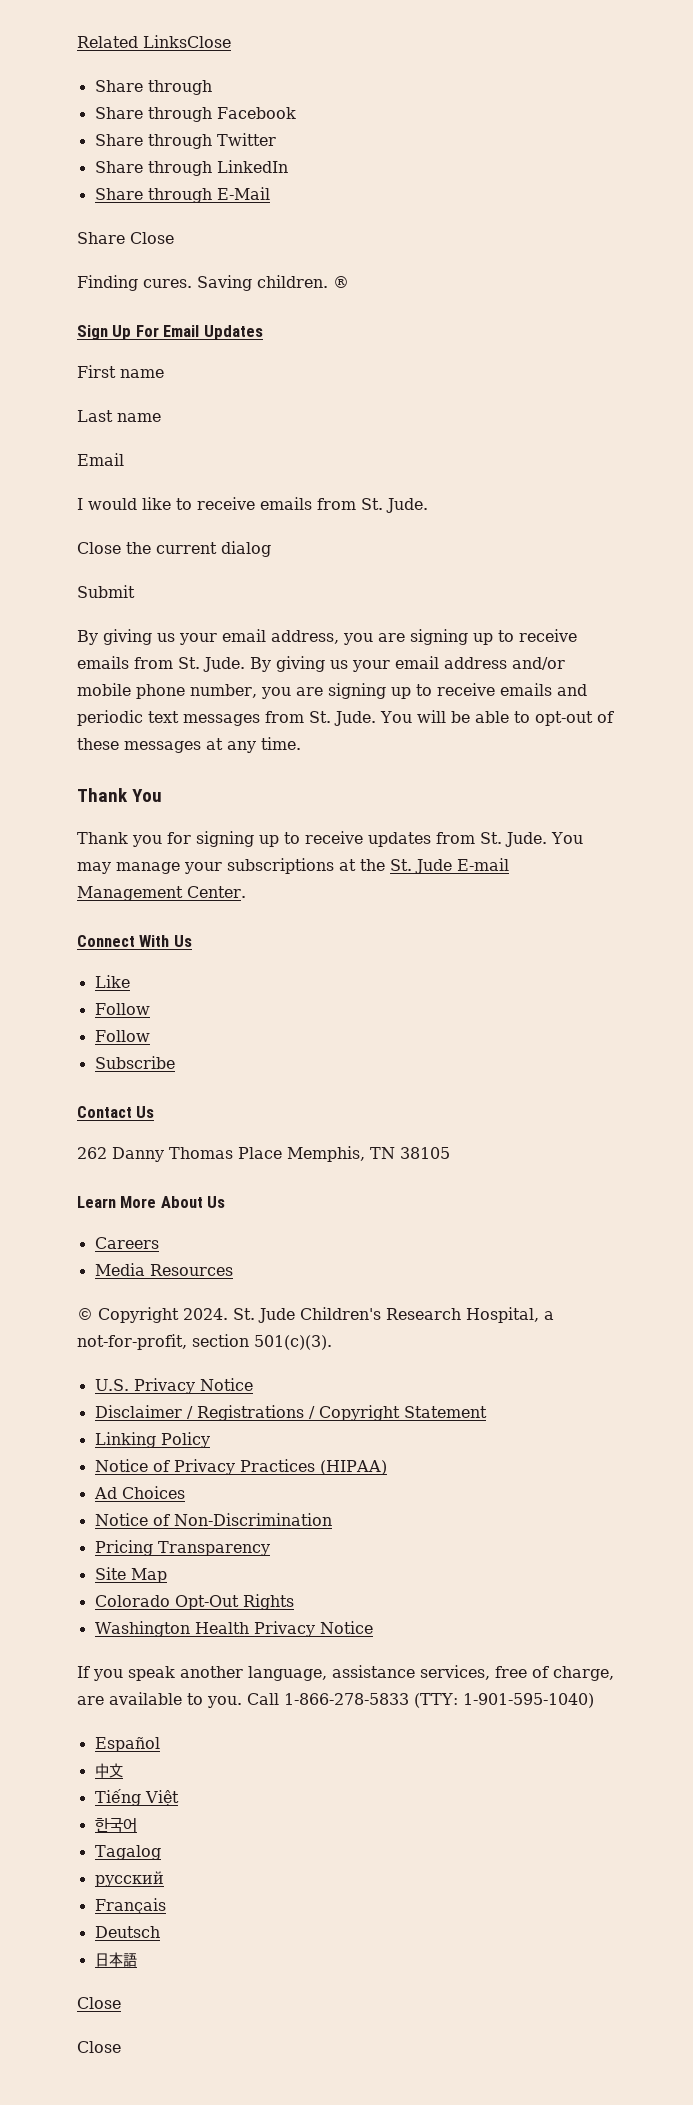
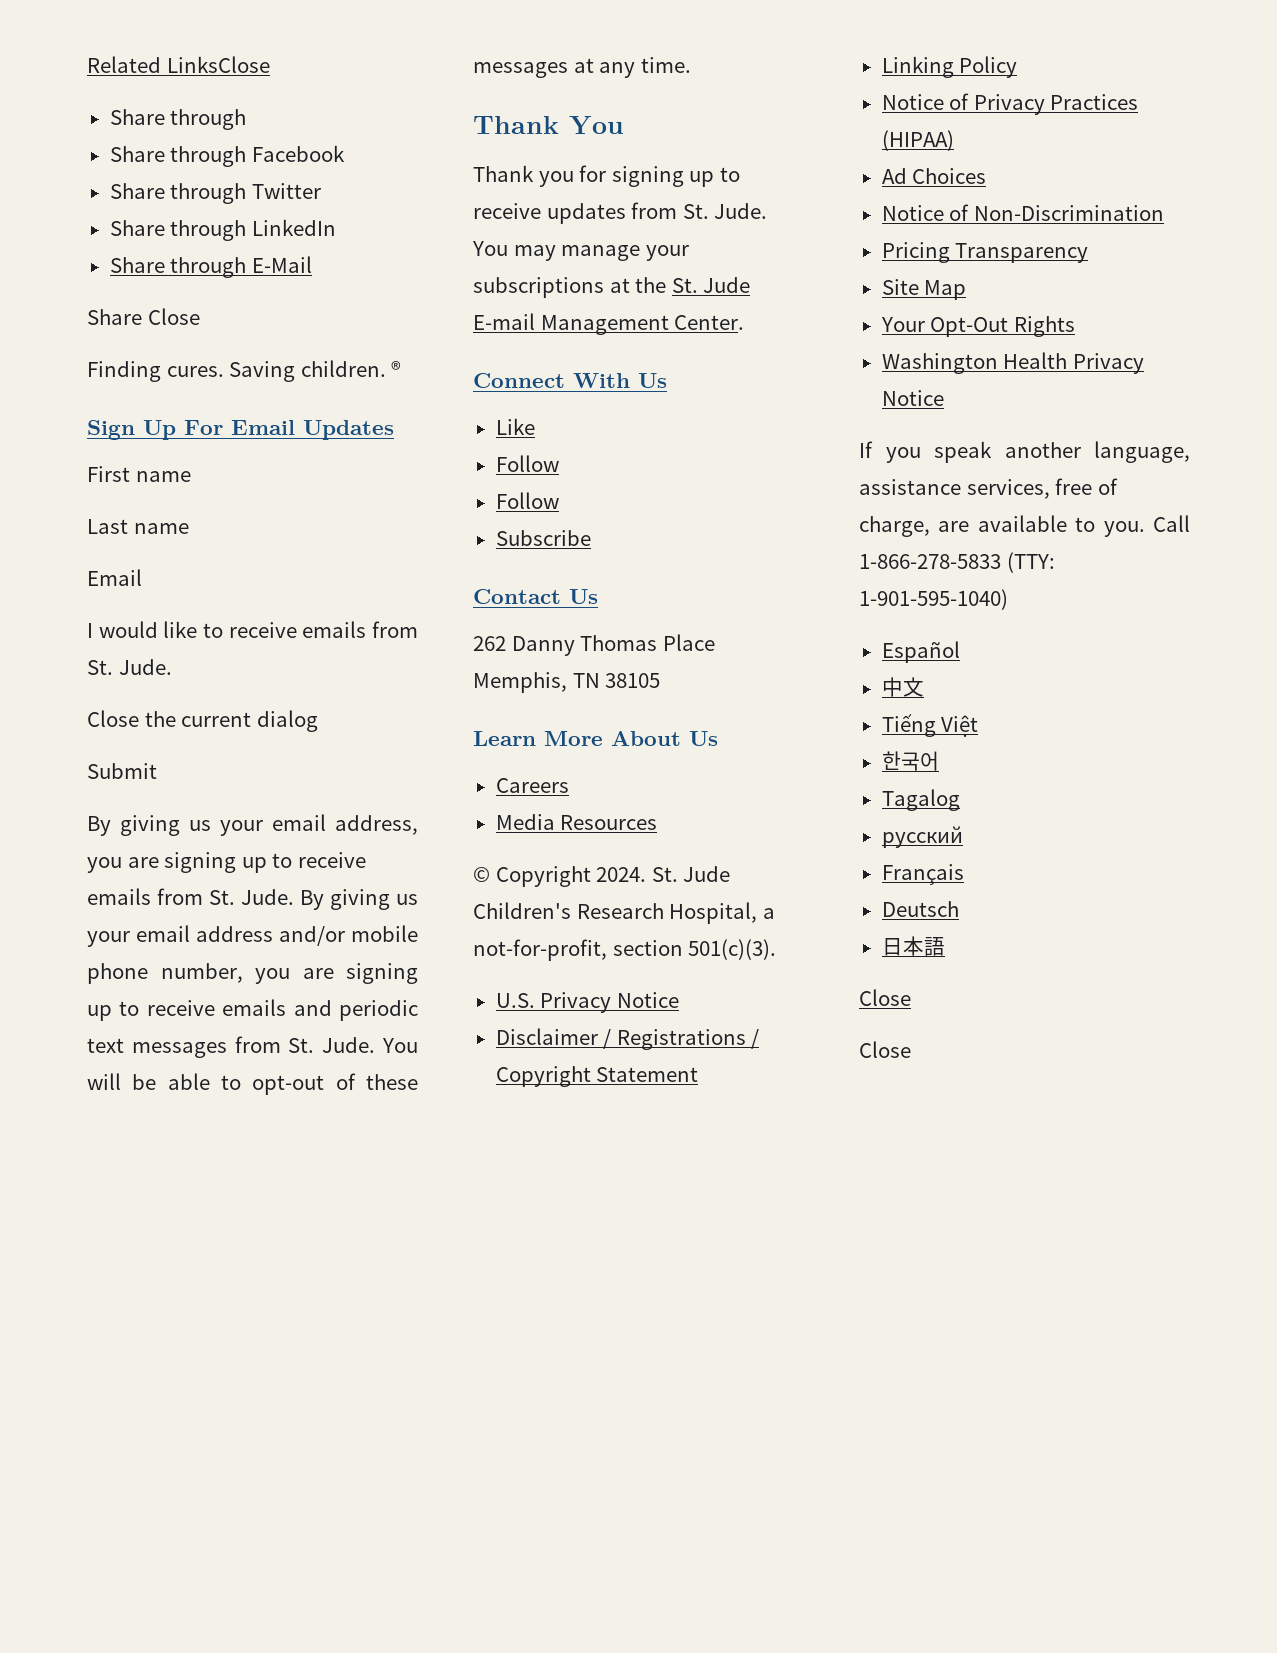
- Colorado Opt-Out Rights
+ Your Opt-Out Rights

